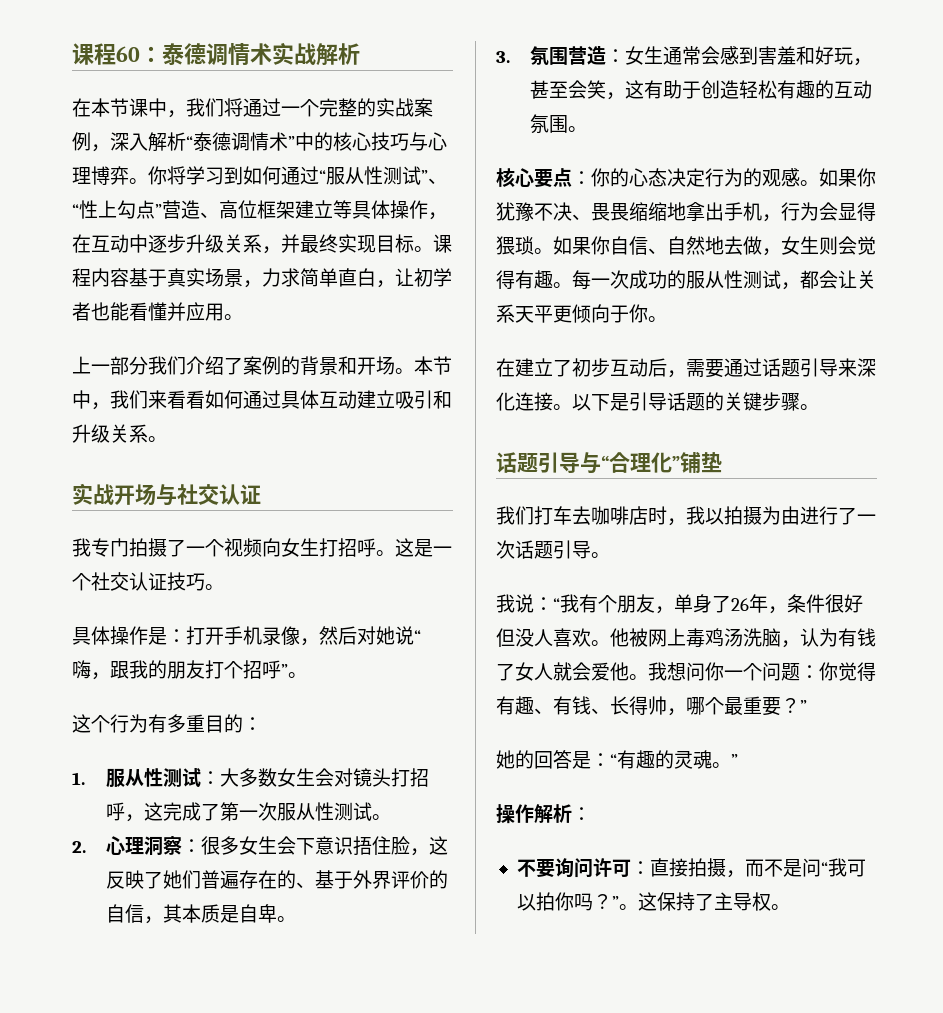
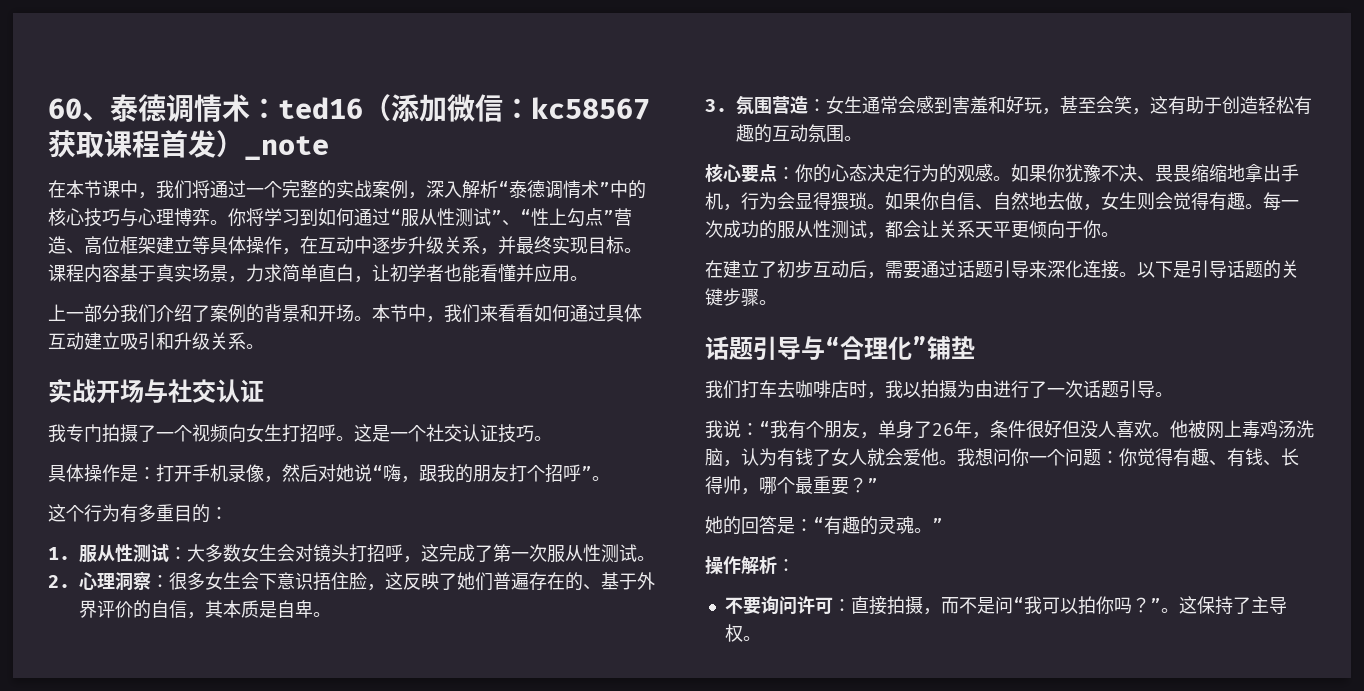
- 课程60：泰德调情术实战解析
+ 60、泰德调情术：ted16（添加微信：kc58567获取课程首发）_note

